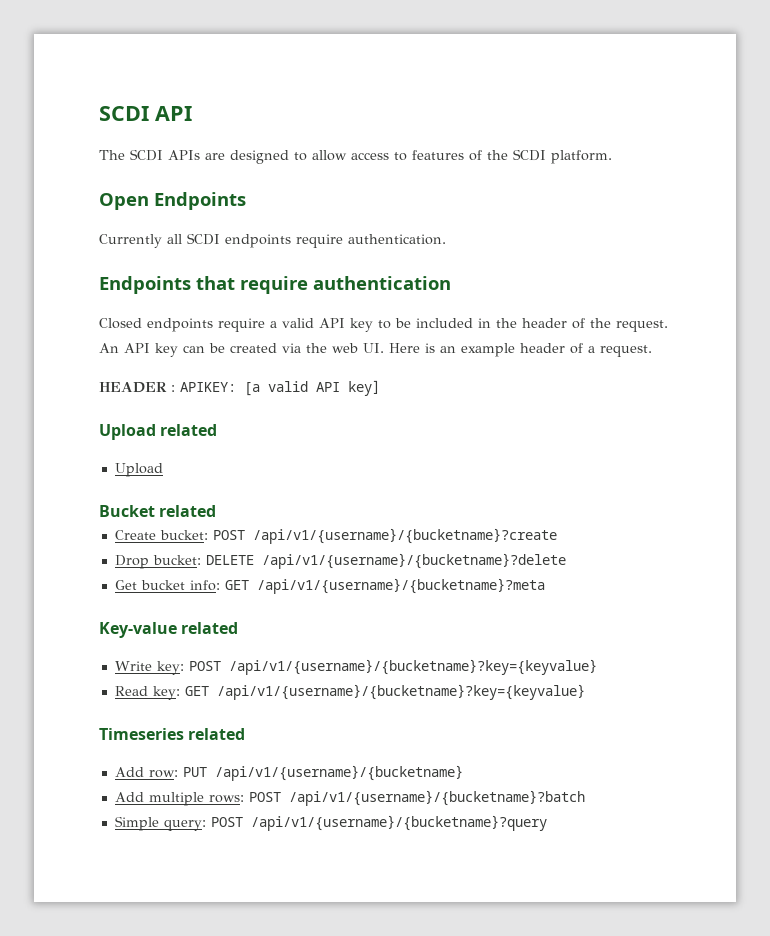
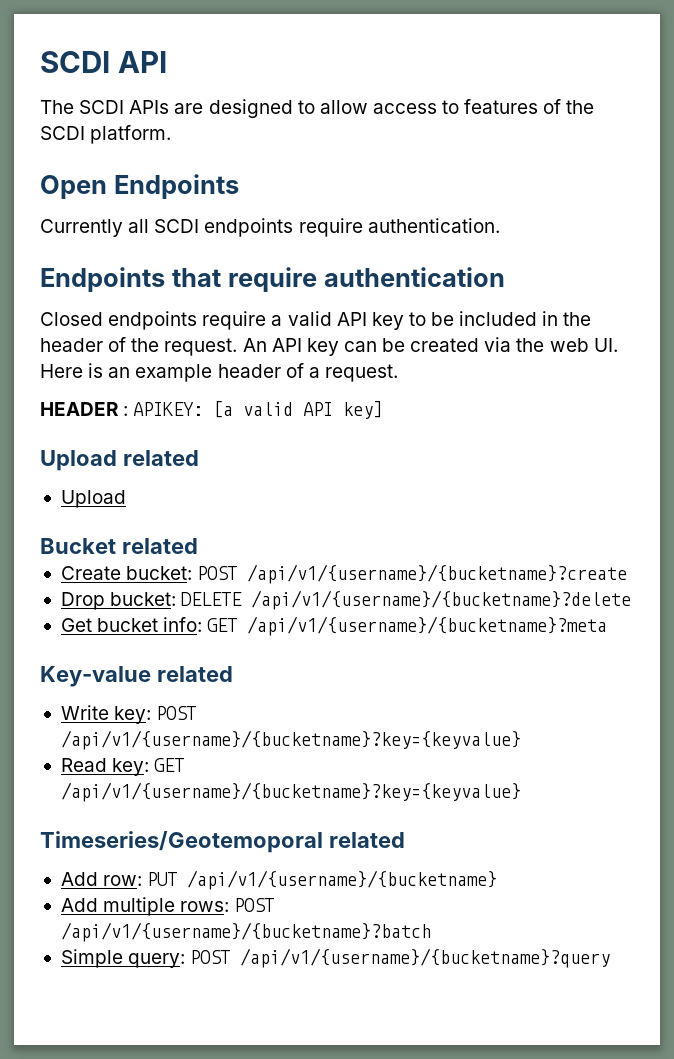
- Timeseries related
+ Timeseries/Geotemoporal related

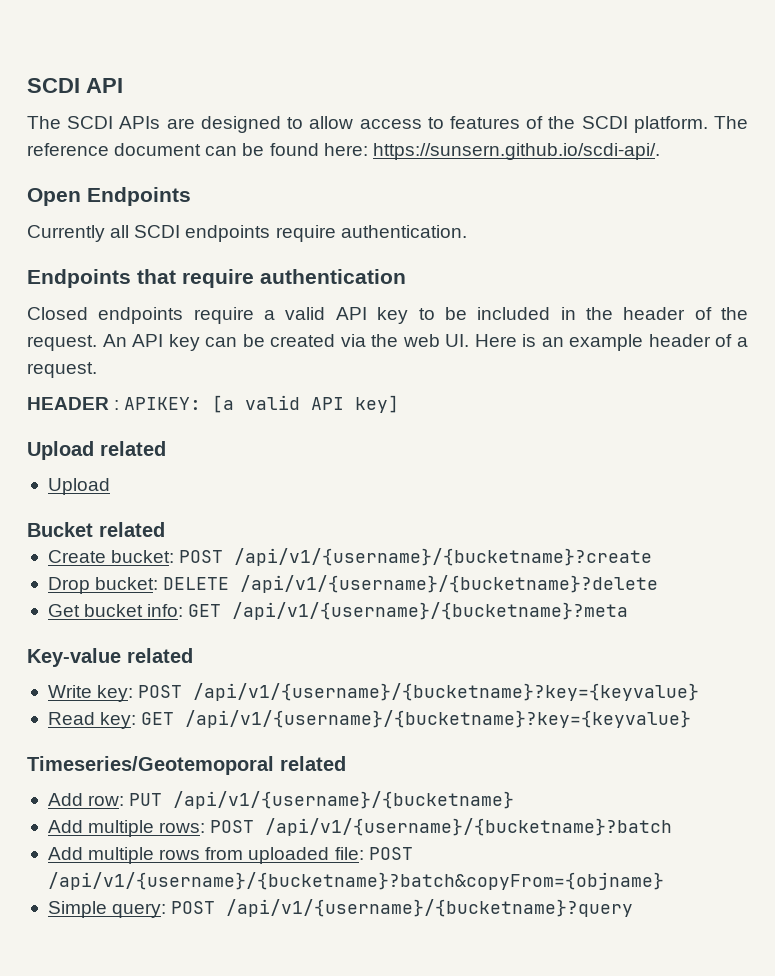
+ The reference document can be found here: https://sunsern.github.io/scdi-api/.
+ Add multiple rows from uploaded file: POST /api/v1/{username}/{bucketname}?batch&copyFrom={objname}

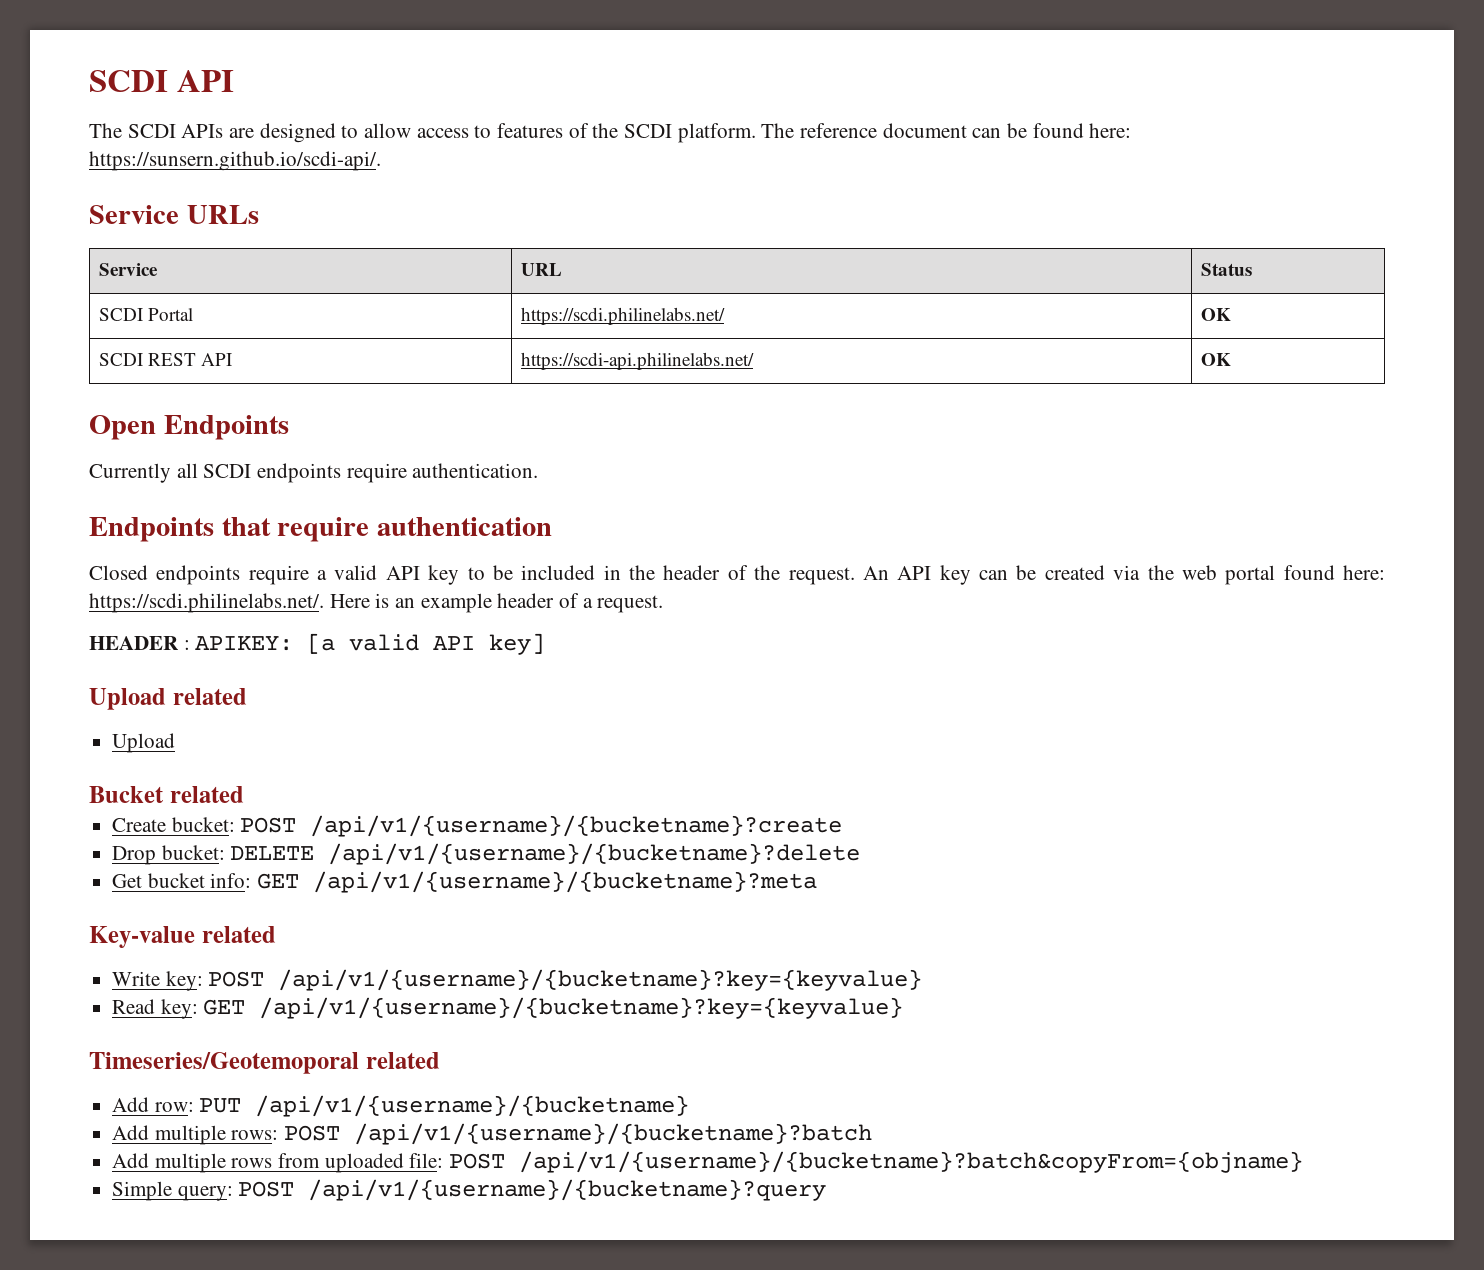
+ Service URLs
+ Service | URL | Status
+ SCDI Portal | https://scdi.philinelabs.net/ | OK
+ SCDI REST API | https://scdi-api.philinelabs.net/ | OK
- An API key can be created via the web UI. Here is an example header of a request.
+ An API key can be created via the web portal found here: https://scdi.philinelabs.net/. Here is an example header of a request.

